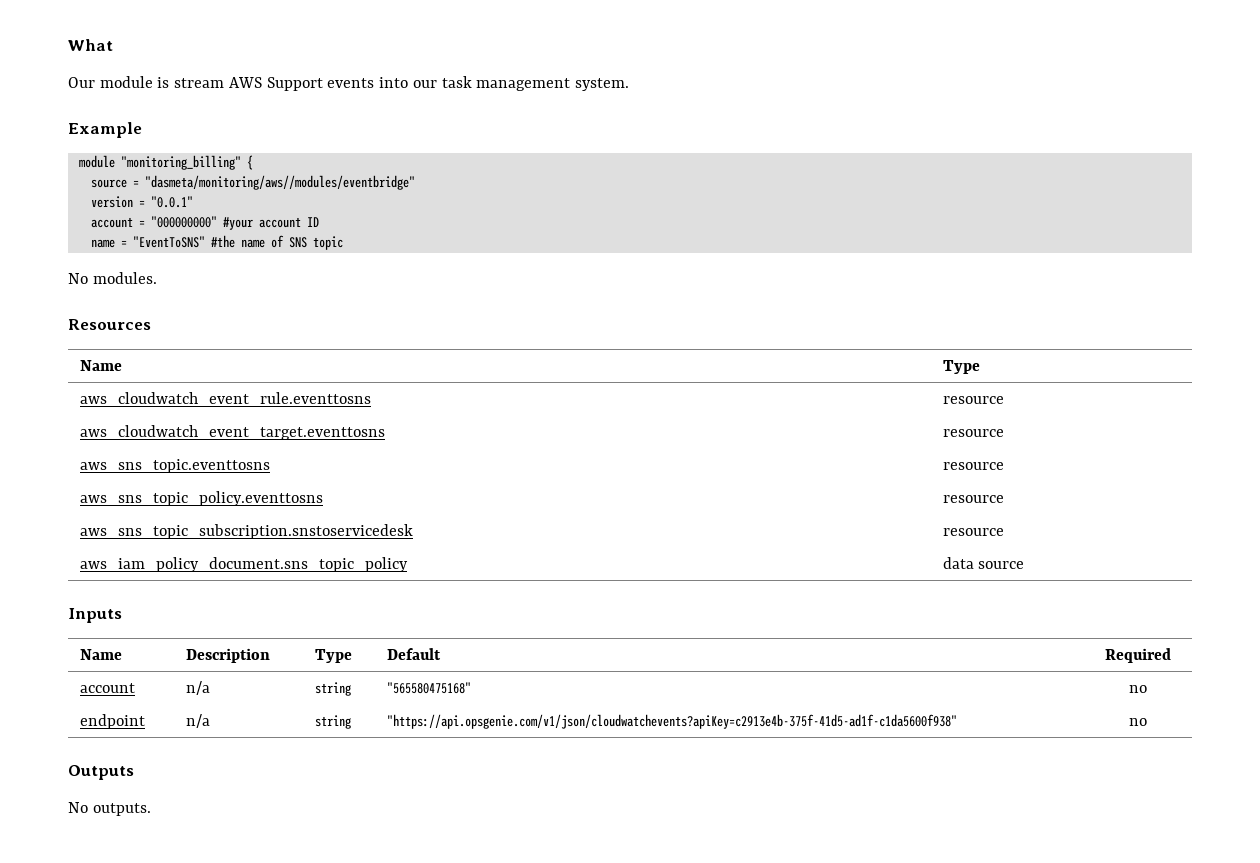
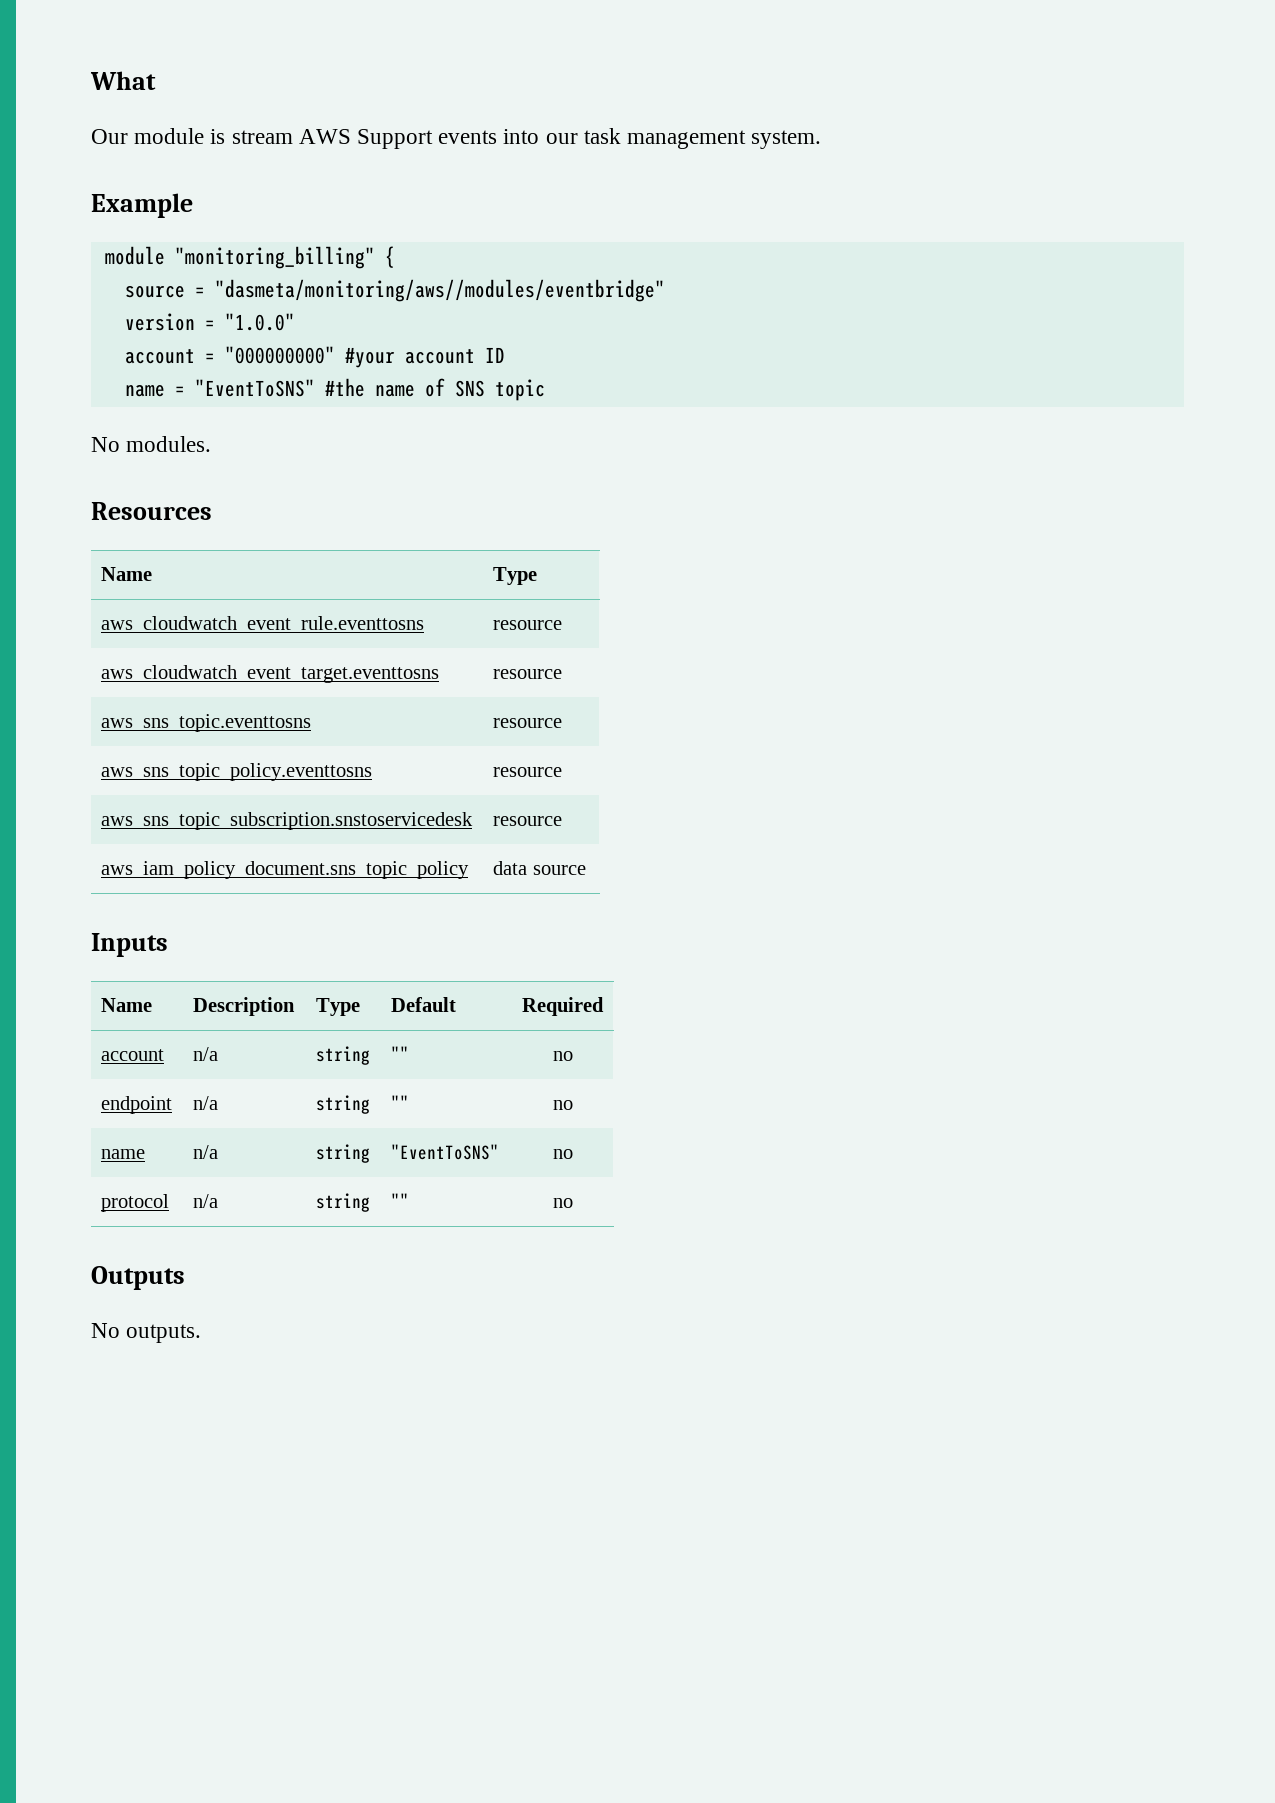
- version = "0.0.1"
+ version = "1.0.0"
- account | n/a | string | "565580475168" | no
+ account | n/a | string | "" | no
- endpoint | n/a | string | "https://api.opsgenie.com/v1/json/cloudwatchevents?apiKey=c2913e4b-375f-41d5-ad1f-c1da5600f938" | no
+ endpoint | n/a | string | "" | no
+ name | n/a | string | "EventToSNS" | no
+ protocol | n/a | string | "" | no

